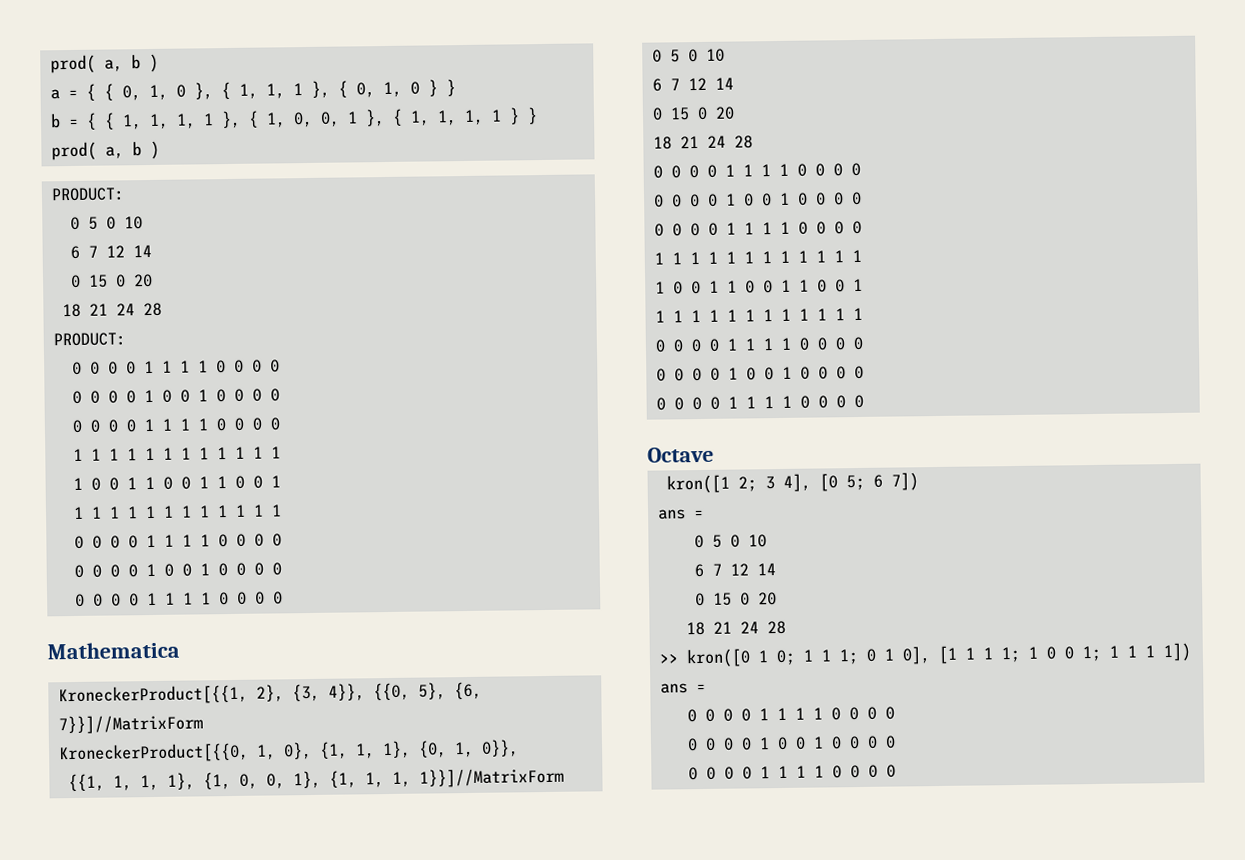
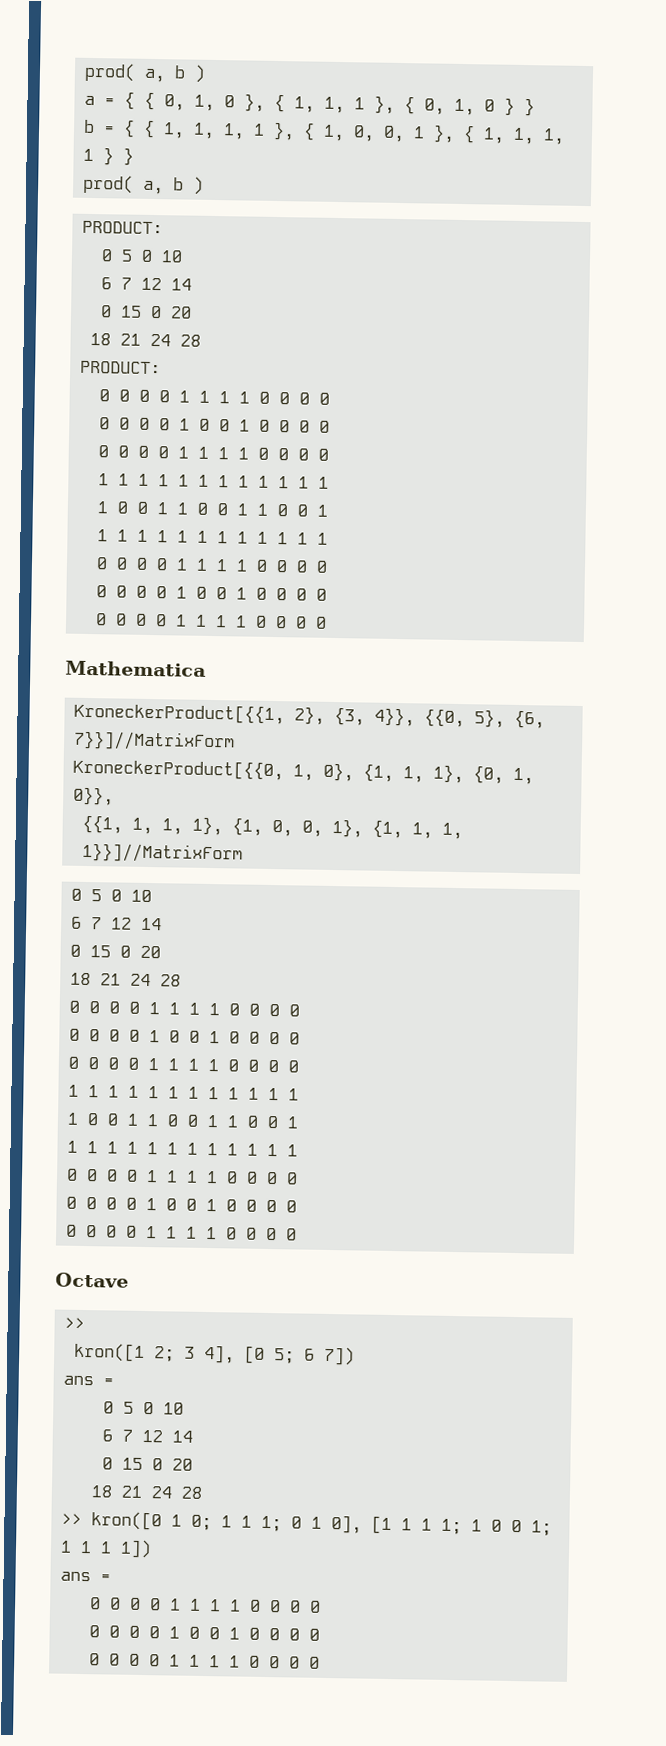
  Octave
+ >>

